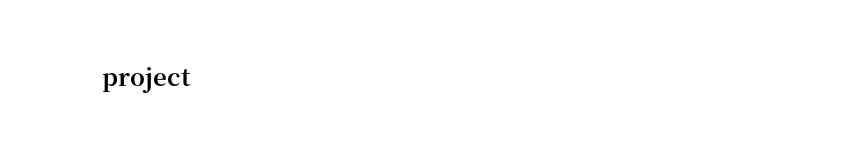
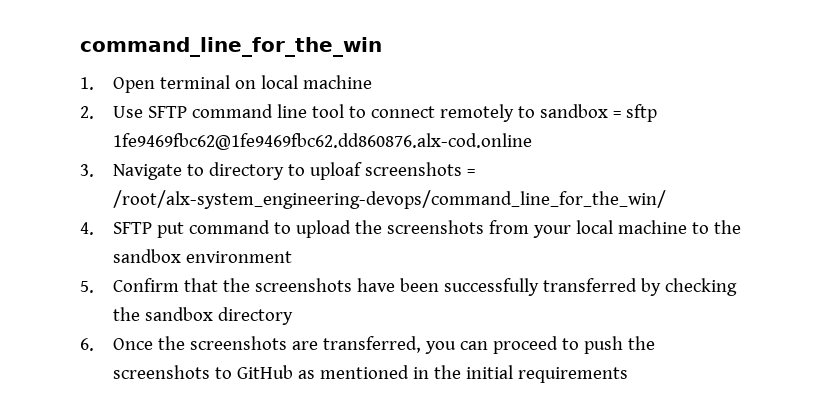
- project
+ command_line_for_the_win
+ 1. Open terminal on local machine
+ 2. Use SFTP command line tool to connect remotely to sandbox = sftp 1fe9469fbc62@1fe9469fbc62.dd860876.alx-cod.online
+ 3. Navigate to directory to uploaf screenshots = /root/alx-system_engineering-devops/command_line_for_the_win/
+ 4. SFTP put command to upload the screenshots from your local machine to the sandbox environment
+ 5. Confirm that the screenshots have been successfully transferred by checking the sandbox directory
+ 6. Once the screenshots are transferred, you can proceed to push the screenshots to GitHub as mentioned in the initial requirements

